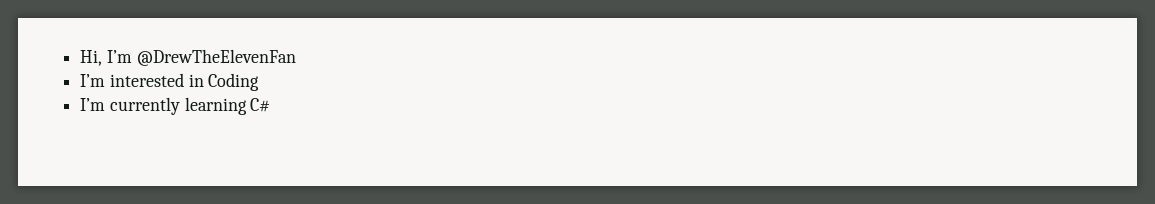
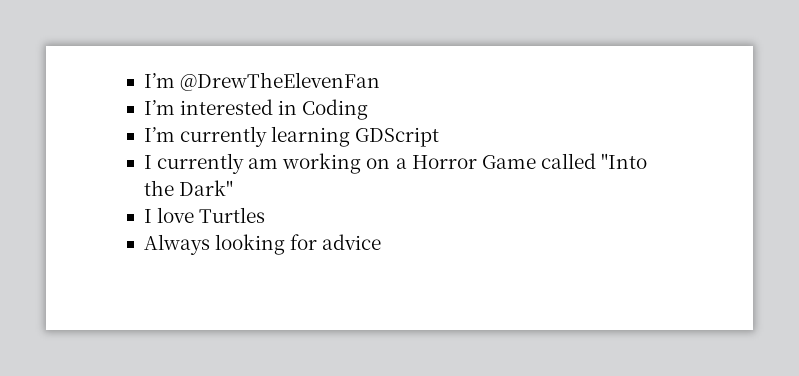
- Hi, I’m @DrewTheElevenFan
+ I’m @DrewTheElevenFan
- I’m currently learning C#
+ I’m currently learning GDScript
+ I currently am working on a Horror Game called "Into the Dark"
+ I love Turtles
+ Always looking for advice

